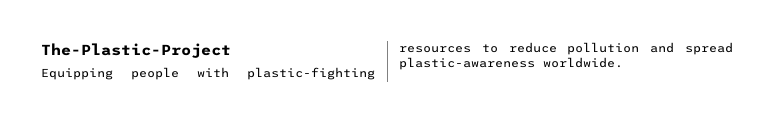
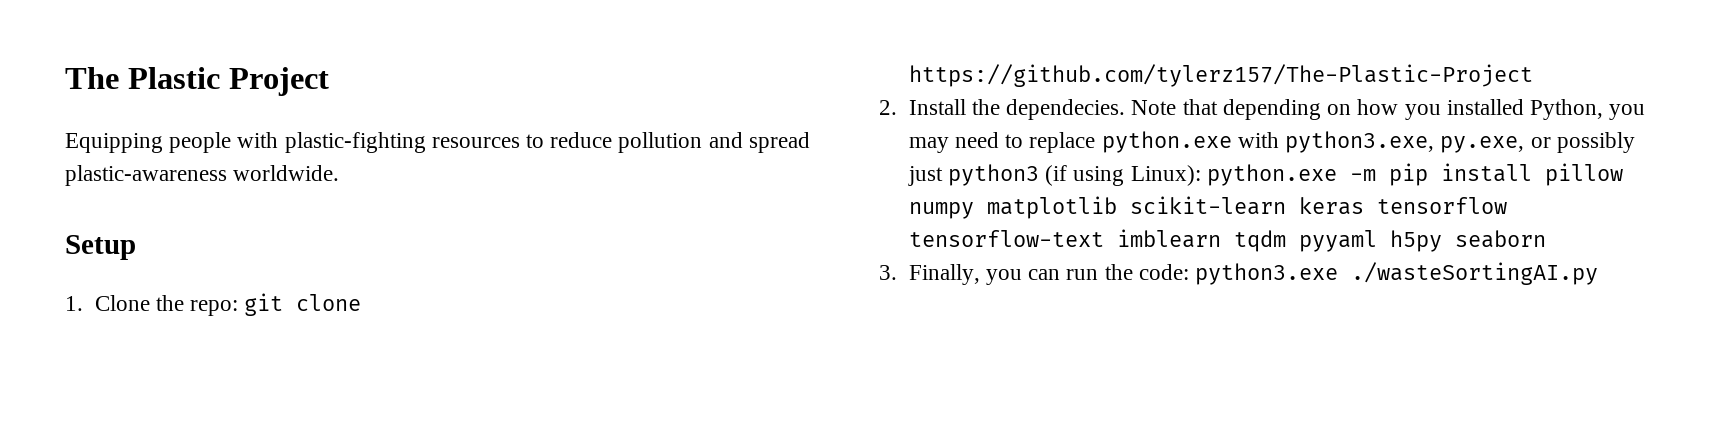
- The-Plastic-Project
+ The Plastic Project
+ Setup
+ 1. Clone the repo: git clone https://github.com/tylerz157/The-Plastic-Project
+ 2. Install the dependecies. Note that depending on how you installed Python, you may need to replace python.exe with python3.exe, py.exe, or possibly just python3 (if using Linux): python.exe -m pip install pillow numpy matplotlib scikit-learn keras tensorflow tensorflow-text imblearn tqdm pyyaml h5py seaborn
+ 3. Finally, you can run the code: python3.exe ./wasteSortingAI.py

